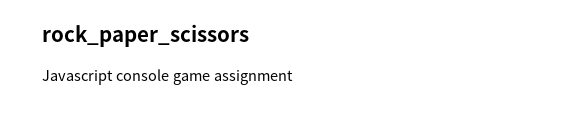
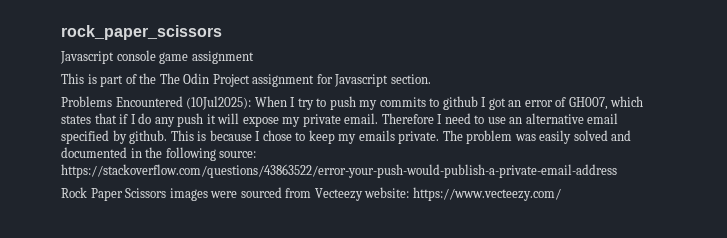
+ This is part of the The Odin Project assignment for Javascript section.
+ Problems Encountered (10Jul2025): When I try to push my commits to github I got an error of GH007, which states that if I do any push it will expose my private email. Therefore I need to use an alternative email specified by github. This is because I chose to keep my emails private. The problem was easily solved and documented in the following source: https://stackoverflow.com/questions/43863522/error-your-push-would-publish-a-private-email-address
+ Rock Paper Scissors images were sourced from Vecteezy website: https://www.vecteezy.com/

